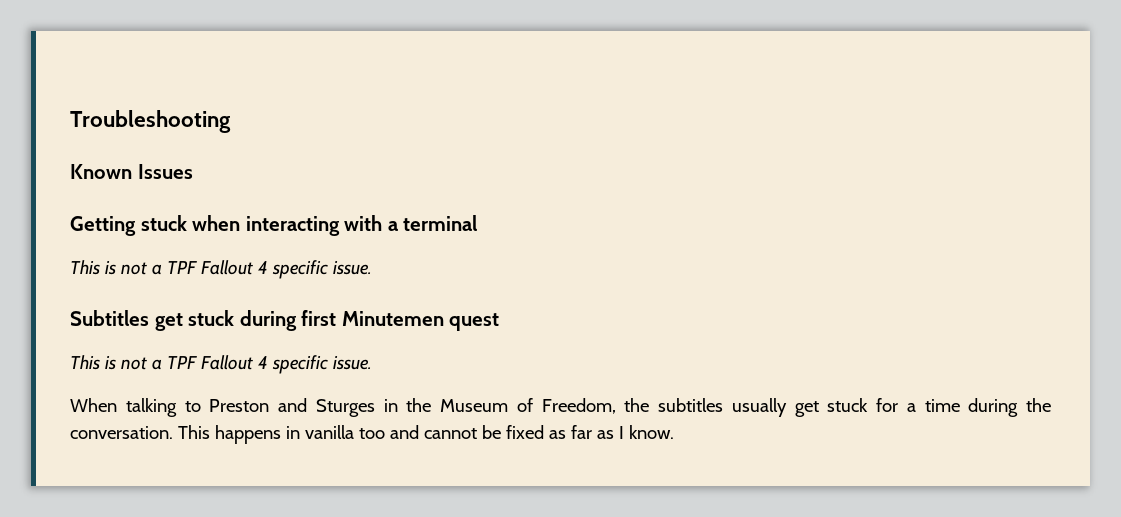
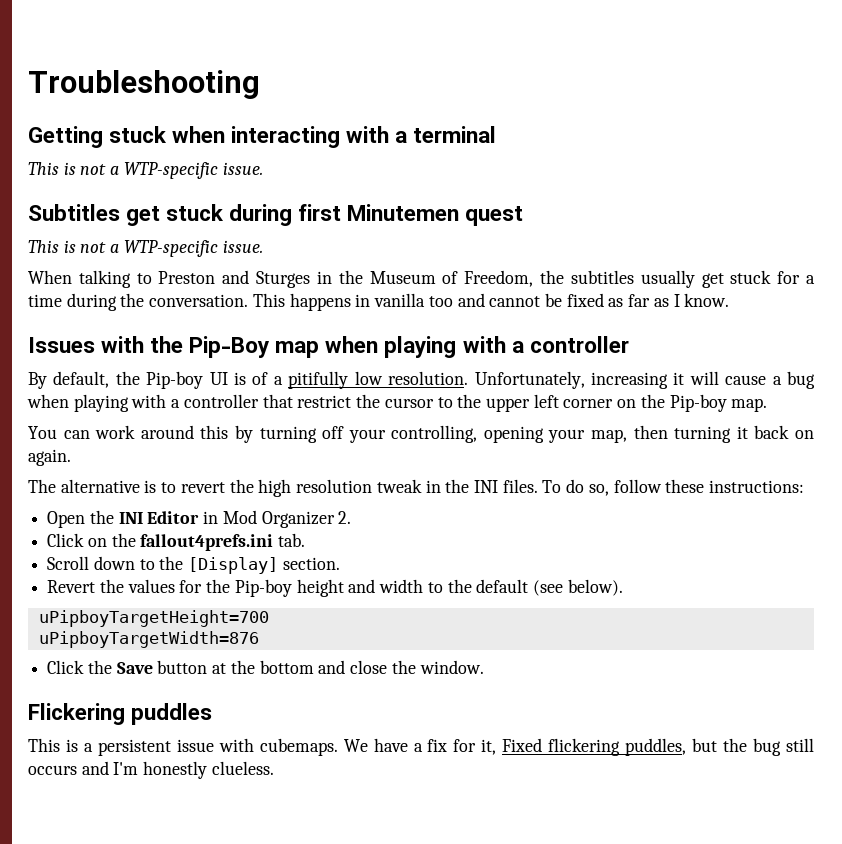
- Known Issues
  Getting stuck when interacting with a terminal
- This is not a TPF Fallout 4 specific issue.
+ This is not a WTP-specific issue.
  Subtitles get stuck during first Minutemen quest
- This is not a TPF Fallout 4 specific issue.
+ This is not a WTP-specific issue.
+ Issues with the Pip-Boy map when playing with a controller
+ By default, the Pip-boy UI is of a pitifully low resolution. Unfortunately, increasing it will cause a bug when playing with a controller that restrict the cursor to the upper left corner on the Pip-boy map.
+ You can work around this by turning off your controlling, opening your map, then turning it back on again.
+ The alternative is to revert the high resolution tweak in the INI files. To do so, follow these instructions:
+ Open the INI Editor in Mod Organizer 2.
+ Click on the fallout4prefs.ini tab.
+ Scroll down to the [Display] section.
+ Revert the values for the Pip-boy height and width to the default (see below).
+ uPipboyTargetHeight=700
+ uPipboyTargetWidth=876
+ Click the Save button at the bottom and close the window.
+ Flickering puddles
+ This is a persistent issue with cubemaps. We have a fix for it, Fixed flickering puddles, but the bug still occurs and I'm honestly clueless.

